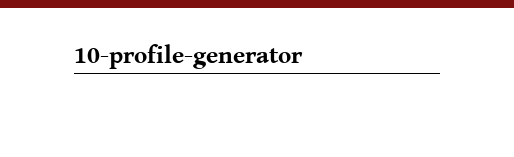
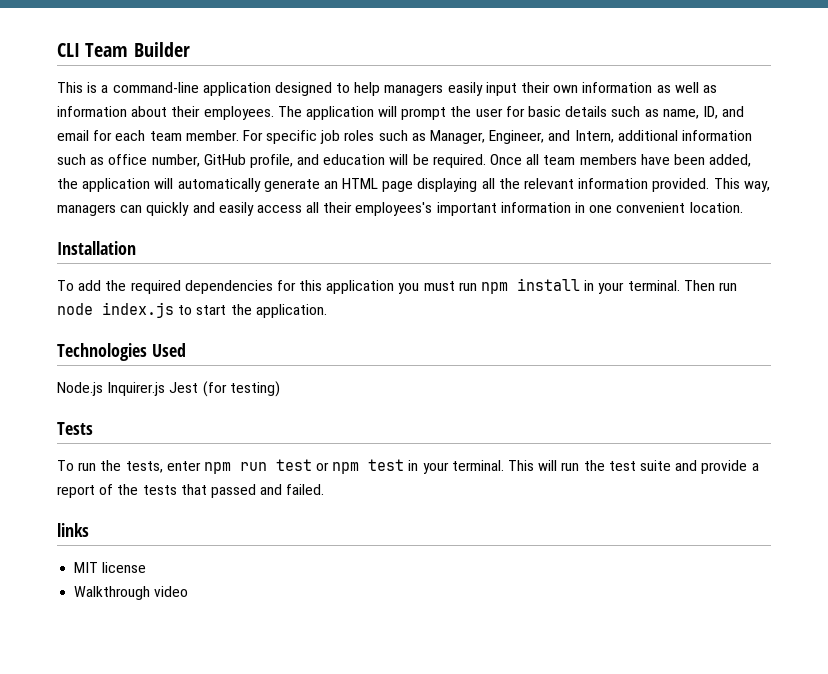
- 10-profile-generator
+ CLI Team Builder
+ This is a command-line application designed to help managers easily input their own information as well as information about their employees. The application will prompt the user for basic details such as name, ID, and email for each team member. For specific job roles such as Manager, Engineer, and Intern, additional information such as office number, GitHub profile, and education will be required. Once all team members have been added, the application will automatically generate an HTML page displaying all the relevant information provided. This way, managers can quickly and easily access all their employees's important information in one convenient location.
+ Installation
+ To add the required dependencies for this application you must run npm install in your terminal. Then run node index.js to start the application.
+ Technologies Used
+ Node.js Inquirer.js Jest (for testing)
+ Tests
+ To run the tests, enter npm run test or npm test in your terminal. This will run the test suite and provide a report of the tests that passed and failed.
+ links
+ MIT license
+ Walkthrough video

